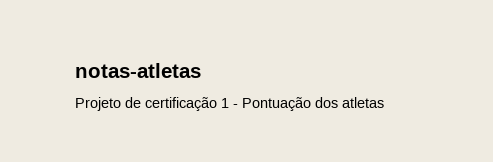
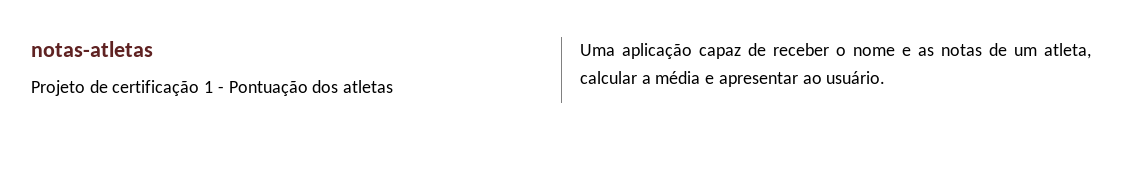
+ Uma aplicação capaz de receber o nome e as notas de um atleta, calcular a média e apresentar ao usuário.

